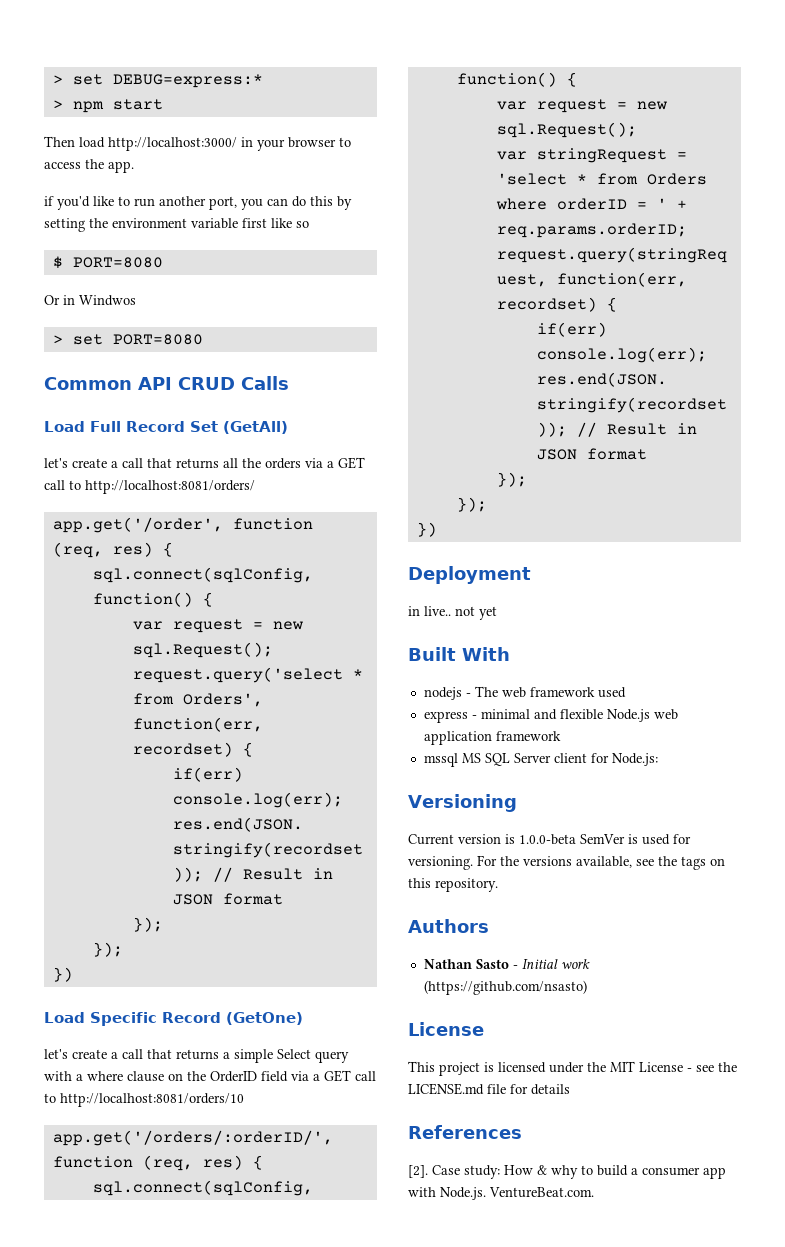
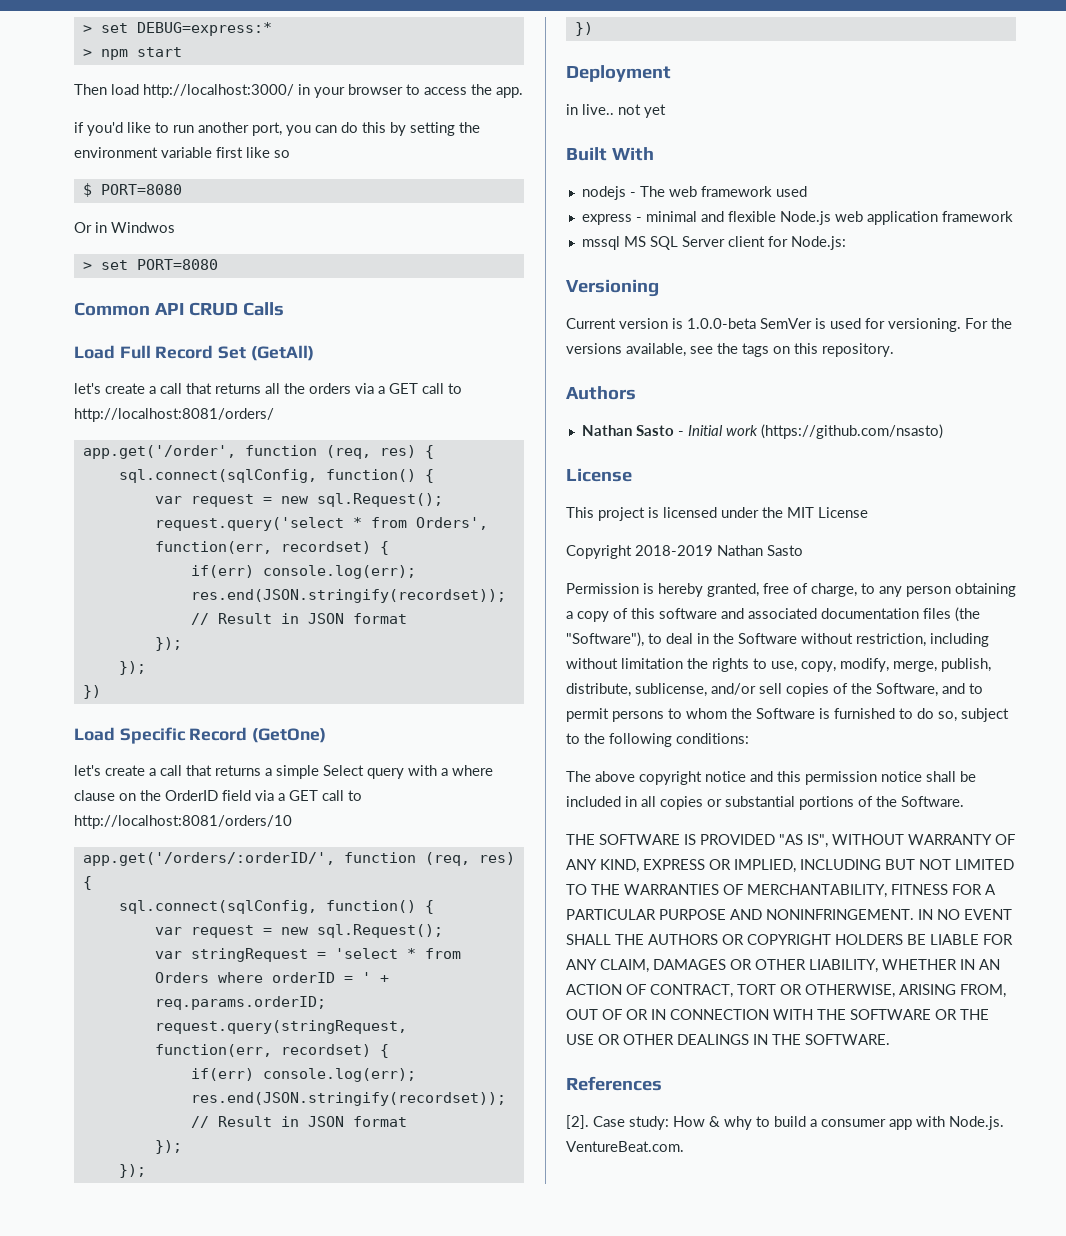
- This project is licensed under the MIT License - see the LICENSE.md file for details
+ This project is licensed under the MIT License
+ Copyright 2018-2019 Nathan Sasto
+ Permission is hereby granted, free of charge, to any person obtaining a copy of this software and associated documentation files (the "Software"), to deal in the Software without restriction, including without limitation the rights to use, copy, modify, merge, publish, distribute, sublicense, and/or sell copies of the Software, and to permit persons to whom the Software is furnished to do so, subject to the following conditions:
+ The above copyright notice and this permission notice shall be included in all copies or substantial portions of the Software.
+ THE SOFTWARE IS PROVIDED "AS IS", WITHOUT WARRANTY OF ANY KIND, EXPRESS OR IMPLIED, INCLUDING BUT NOT LIMITED TO THE WARRANTIES OF MERCHANTABILITY, FITNESS FOR A PARTICULAR PURPOSE AND NONINFRINGEMENT. IN NO EVENT SHALL THE AUTHORS OR COPYRIGHT HOLDERS BE LIABLE FOR ANY CLAIM, DAMAGES OR OTHER LIABILITY, WHETHER IN AN ACTION OF CONTRACT, TORT OR OTHERWISE, ARISING FROM, OUT OF OR IN CONNECTION WITH THE SOFTWARE OR THE USE OR OTHER DEALINGS IN THE SOFTWARE.

